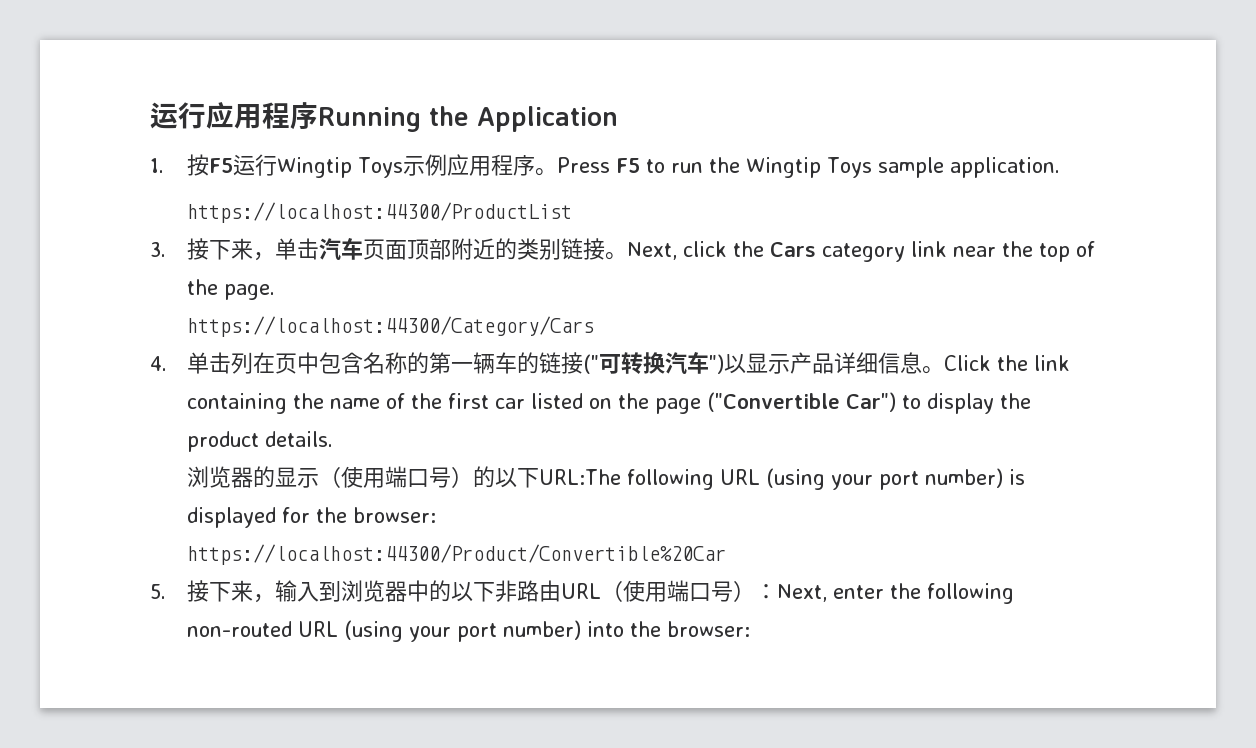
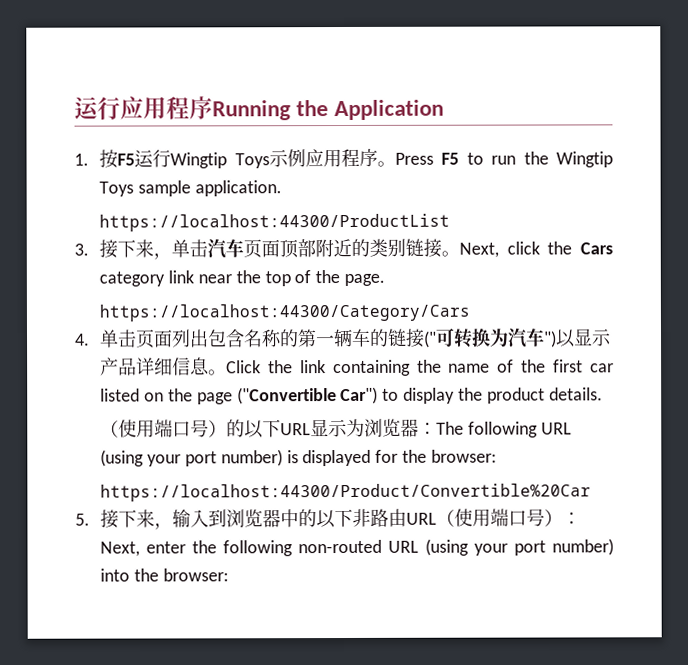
- 4.单击列在页中包含名称的第一辆车的链接("可转换汽车")以显示产品详细信息。
+ 4.单击页面列出包含名称的第一辆车的链接("可转换为汽车")以显示产品详细信息。
- 浏览器的显示（使用端口号）的以下URL:The following URL (using your port number) is displayed for the browser:
+ （使用端口号）的以下URL显示为浏览器：The following URL (using your port number) is displayed for the browser:

